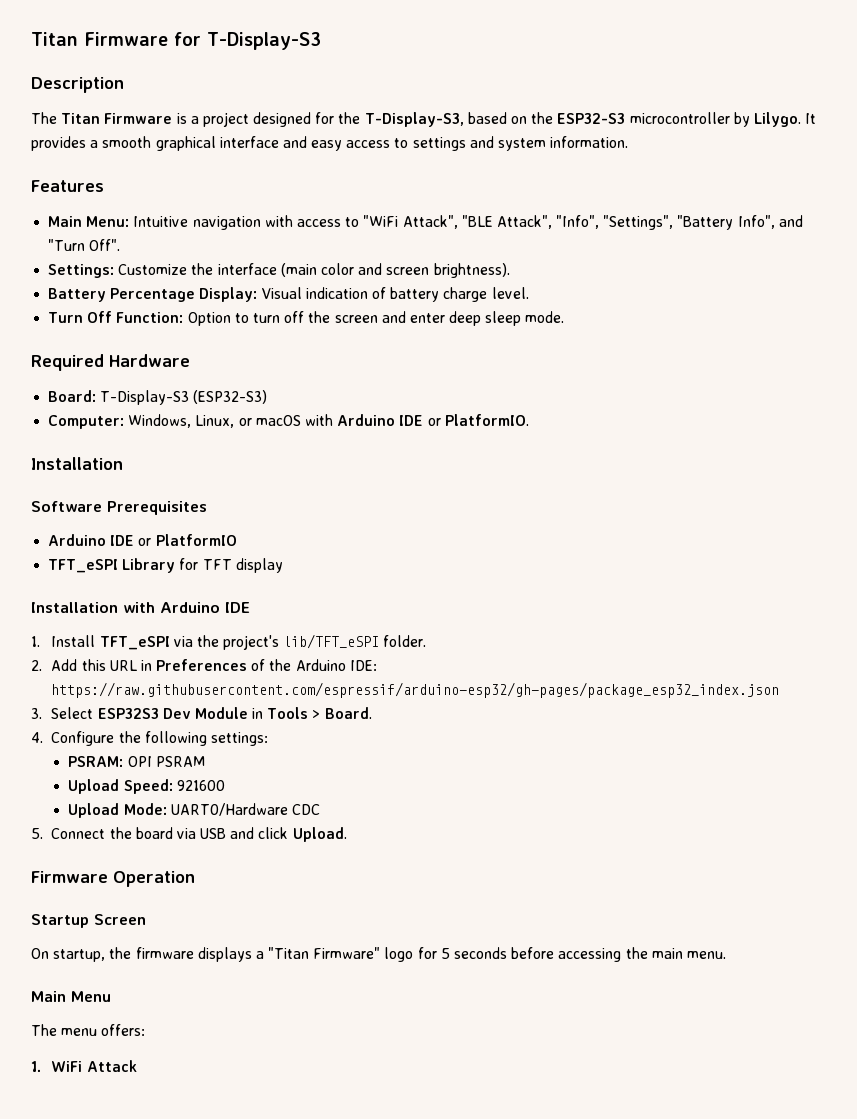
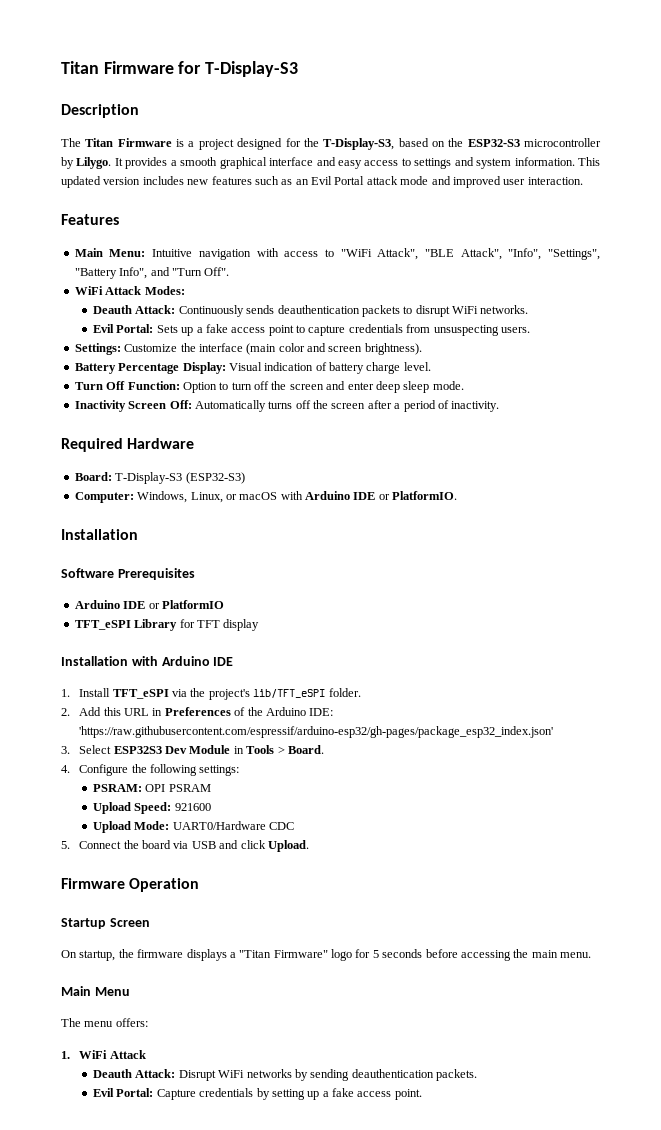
+ This updated version includes new features such as an Evil Portal attack mode and improved user interaction.
+ WiFi Attack Modes:
+ Deauth Attack: Continuously sends deauthentication packets to disrupt WiFi networks.
+ Evil Portal: Sets up a fake access point to capture credentials from unsuspecting users.
+ Inactivity Screen Off: Automatically turns off the screen after a period of inactivity.
- 2. Add this URL in Preferences of the Arduino IDE: https://raw.githubusercontent.com/espressif/arduino-esp32/gh-pages/package_esp32_index.json
+ 2. Add this URL in Preferences of the Arduino IDE: 'https://raw.githubusercontent.com/espressif/arduino-esp32/gh-pages/package_esp32_index.json'
+ Deauth Attack: Disrupt WiFi networks by sending deauthentication packets.
+ Evil Portal: Capture credentials by setting up a fake access point.

